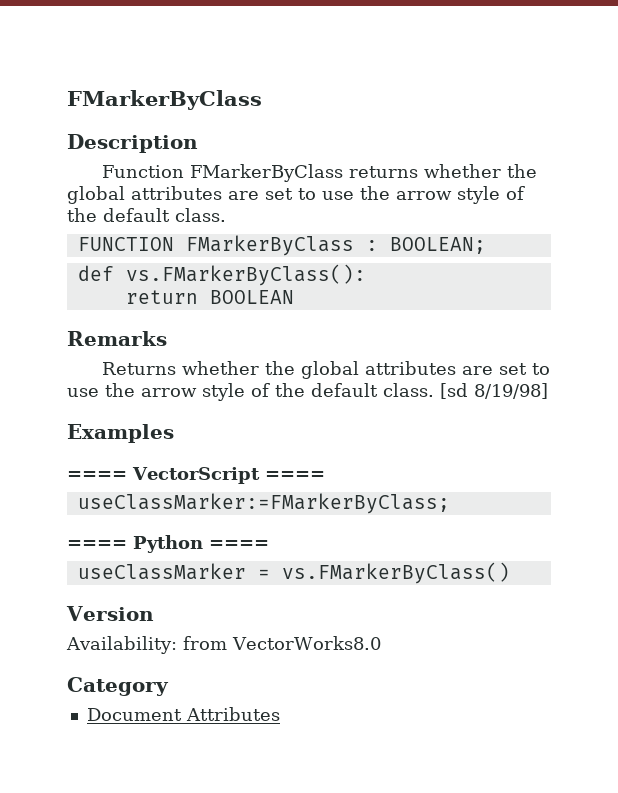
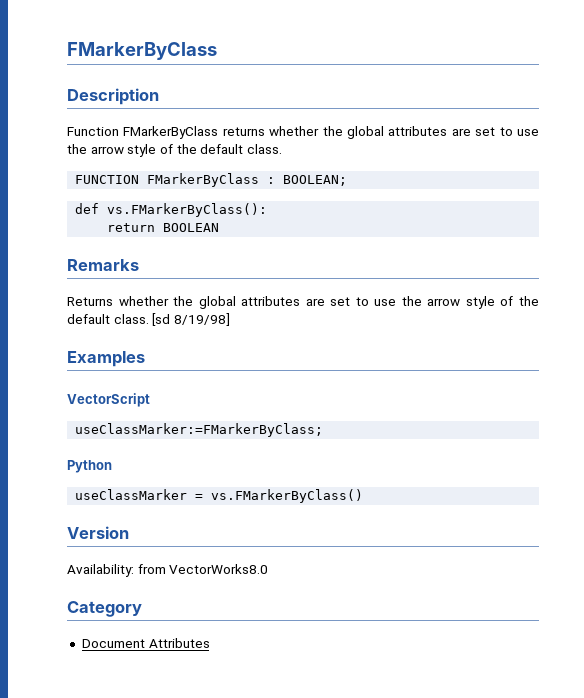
- ==== VectorScript ====
+ VectorScript
- ==== Python ====
+ Python

